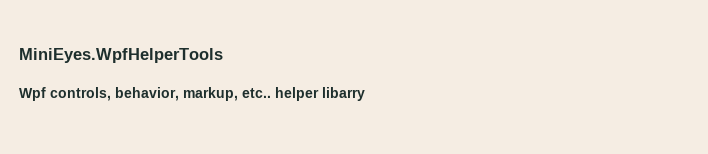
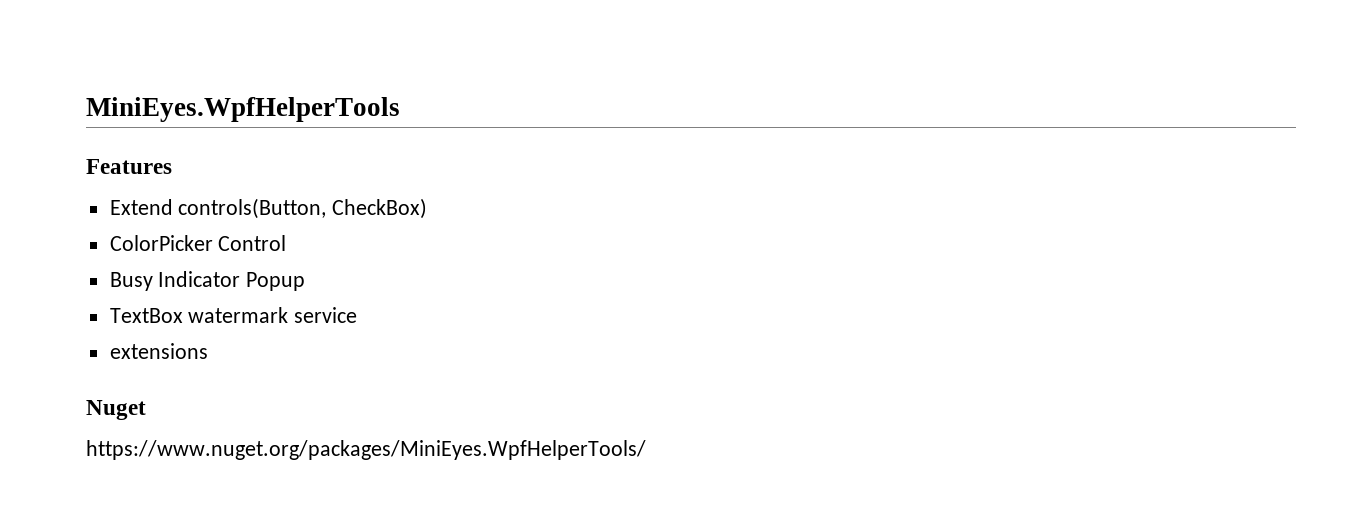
- Wpf controls, behavior, markup, etc.. helper libarry
+ Features
+ Extend controls(Button, CheckBox)
+ ColorPicker Control
+ Busy Indicator Popup
+ TextBox watermark service
+ extensions
+ Nuget
+ https://www.nuget.org/packages/MiniEyes.WpfHelperTools/

